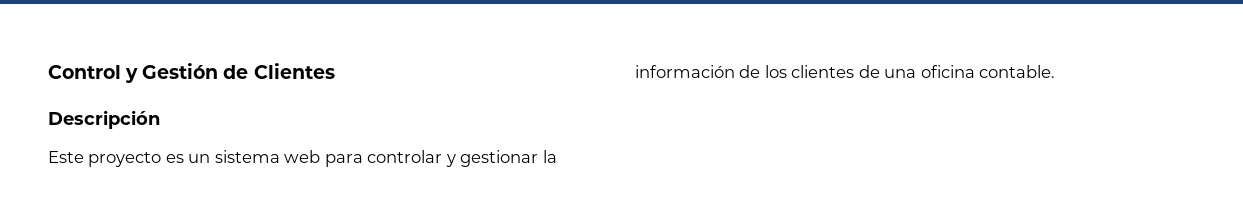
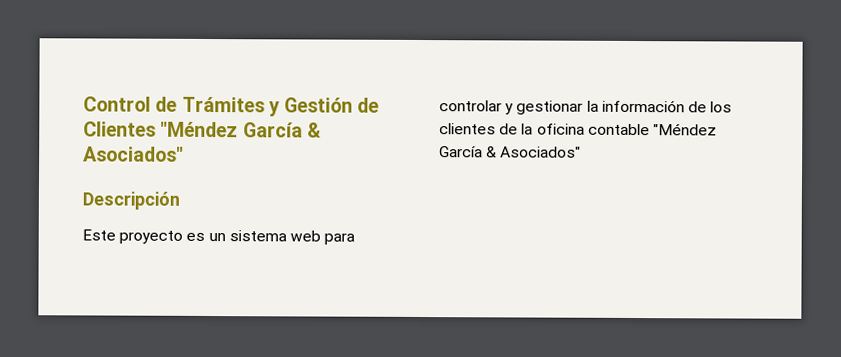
- Control y Gestión de Clientes
+ Control de Trámites y Gestión de Clientes "Méndez García & Asociados"
- Este proyecto es un sistema web para controlar y gestionar la información de los clientes de una oficina contable.
+ Este proyecto es un sistema web para controlar y gestionar la información de los clientes de la oficina contable "Méndez García & Asociados"

